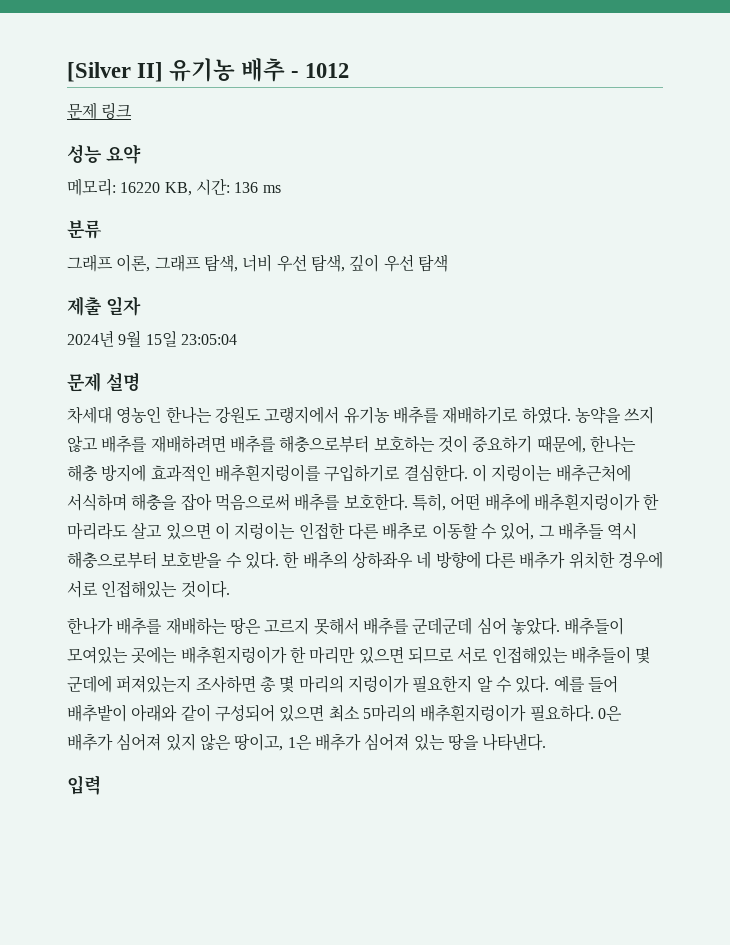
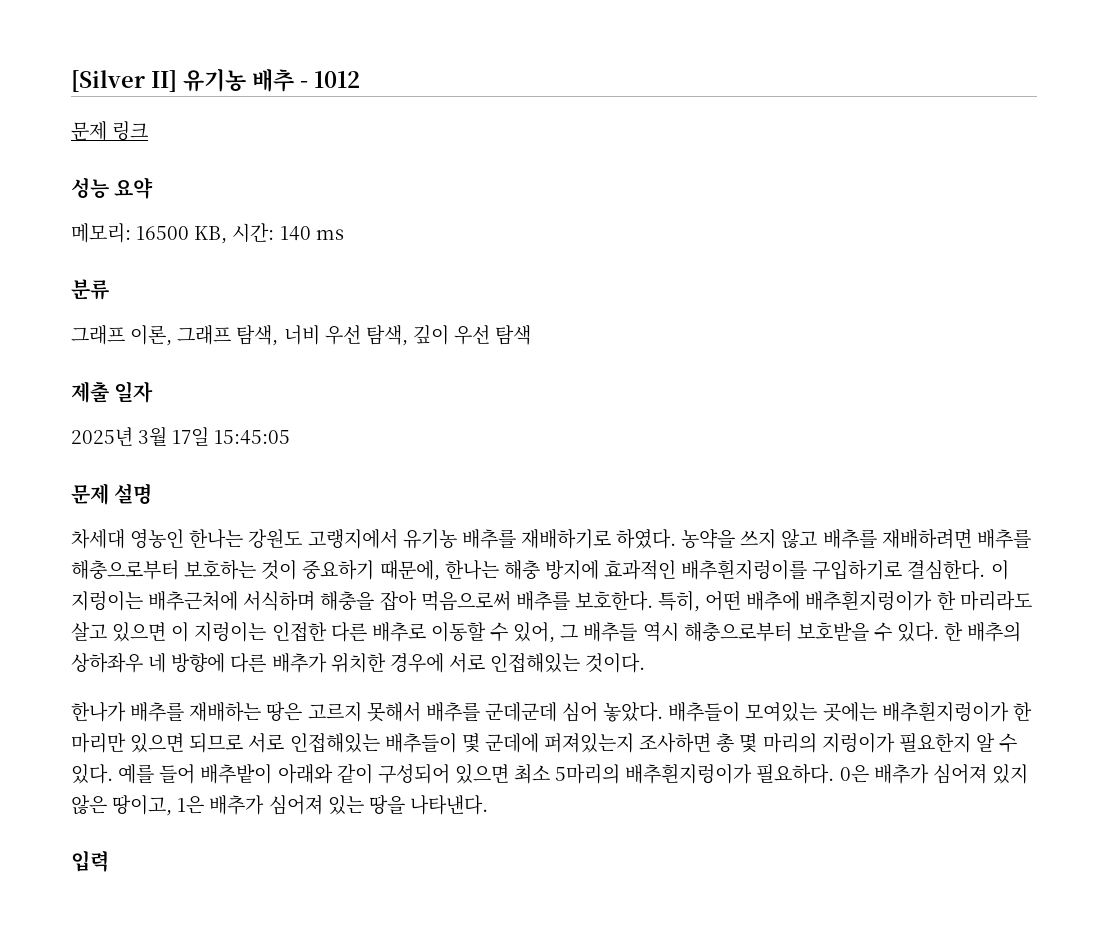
- 메모리: 16220 KB, 시간: 136 ms
+ 메모리: 16500 KB, 시간: 140 ms
- 2024년 9월 15일 23:05:04
+ 2025년 3월 17일 15:45:05

